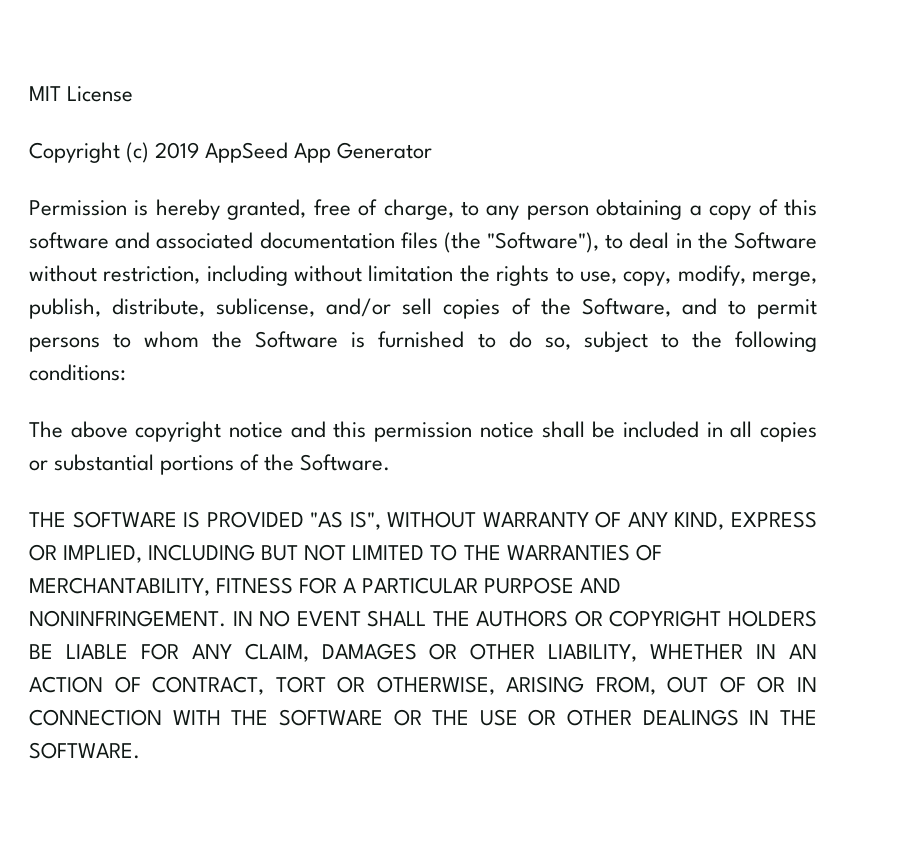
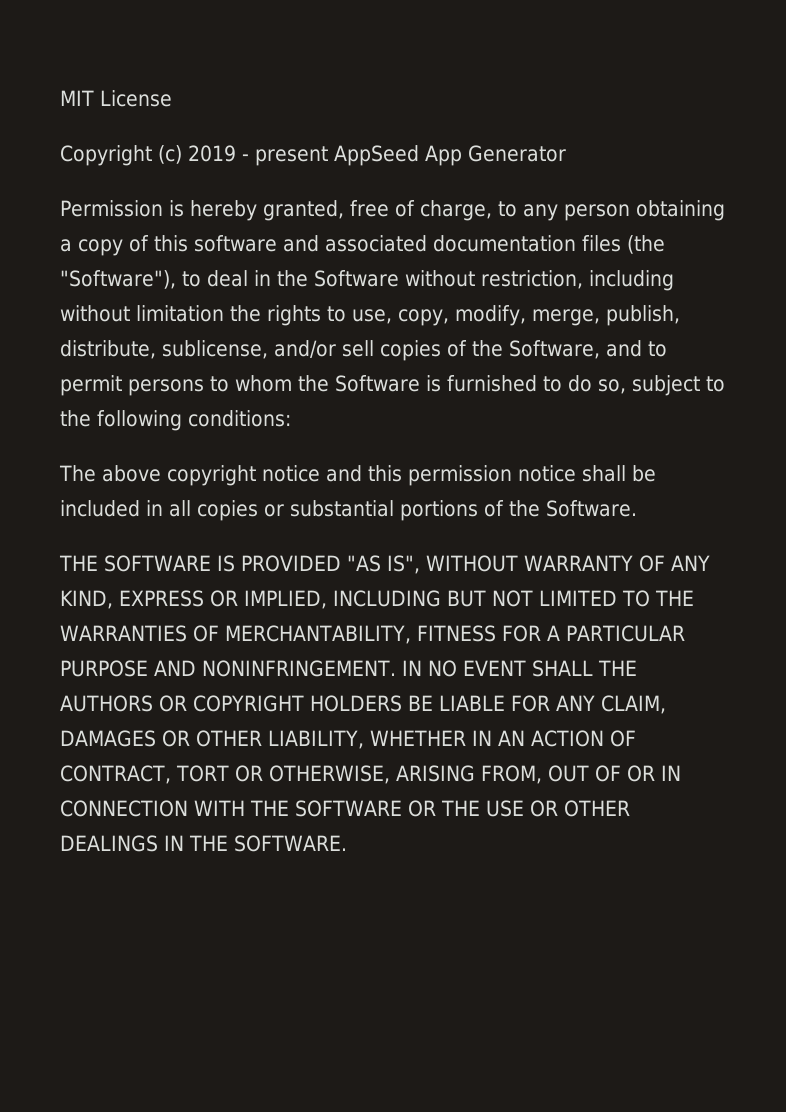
- Copyright (c) 2019 AppSeed App Generator
+ Copyright (c) 2019 - present AppSeed App Generator

